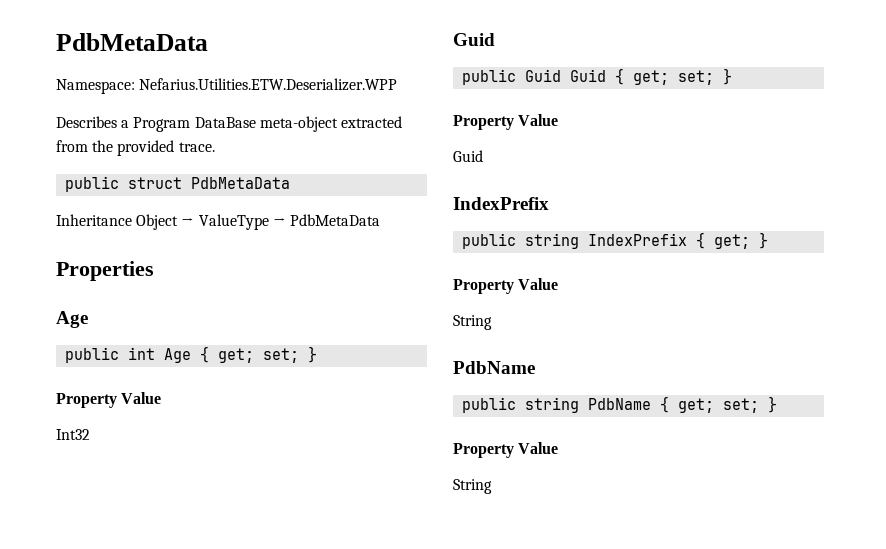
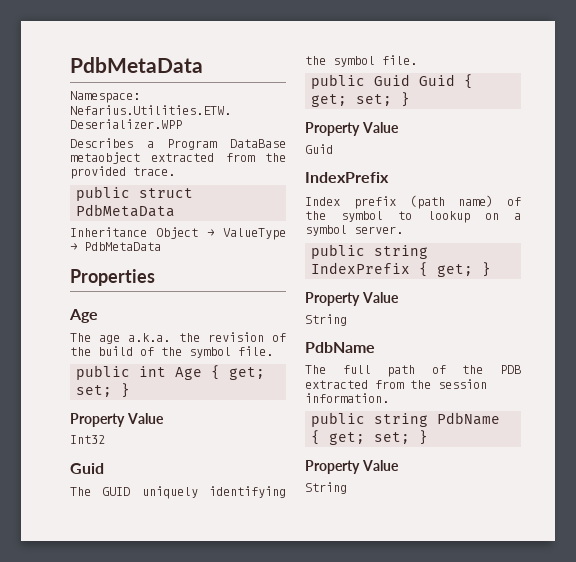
- Describes a Program DataBase meta-object extracted from the provided trace.
+ Describes a Program DataBase metaobject extracted from the provided trace.
+ The age a.k.a. the revision of the build of the symbol file.
+ The GUID uniquely identifying the symbol file.
+ Index prefix (path name) of the symbol to lookup on a symbol server.
+ The full path of the PDB extracted from the session information.

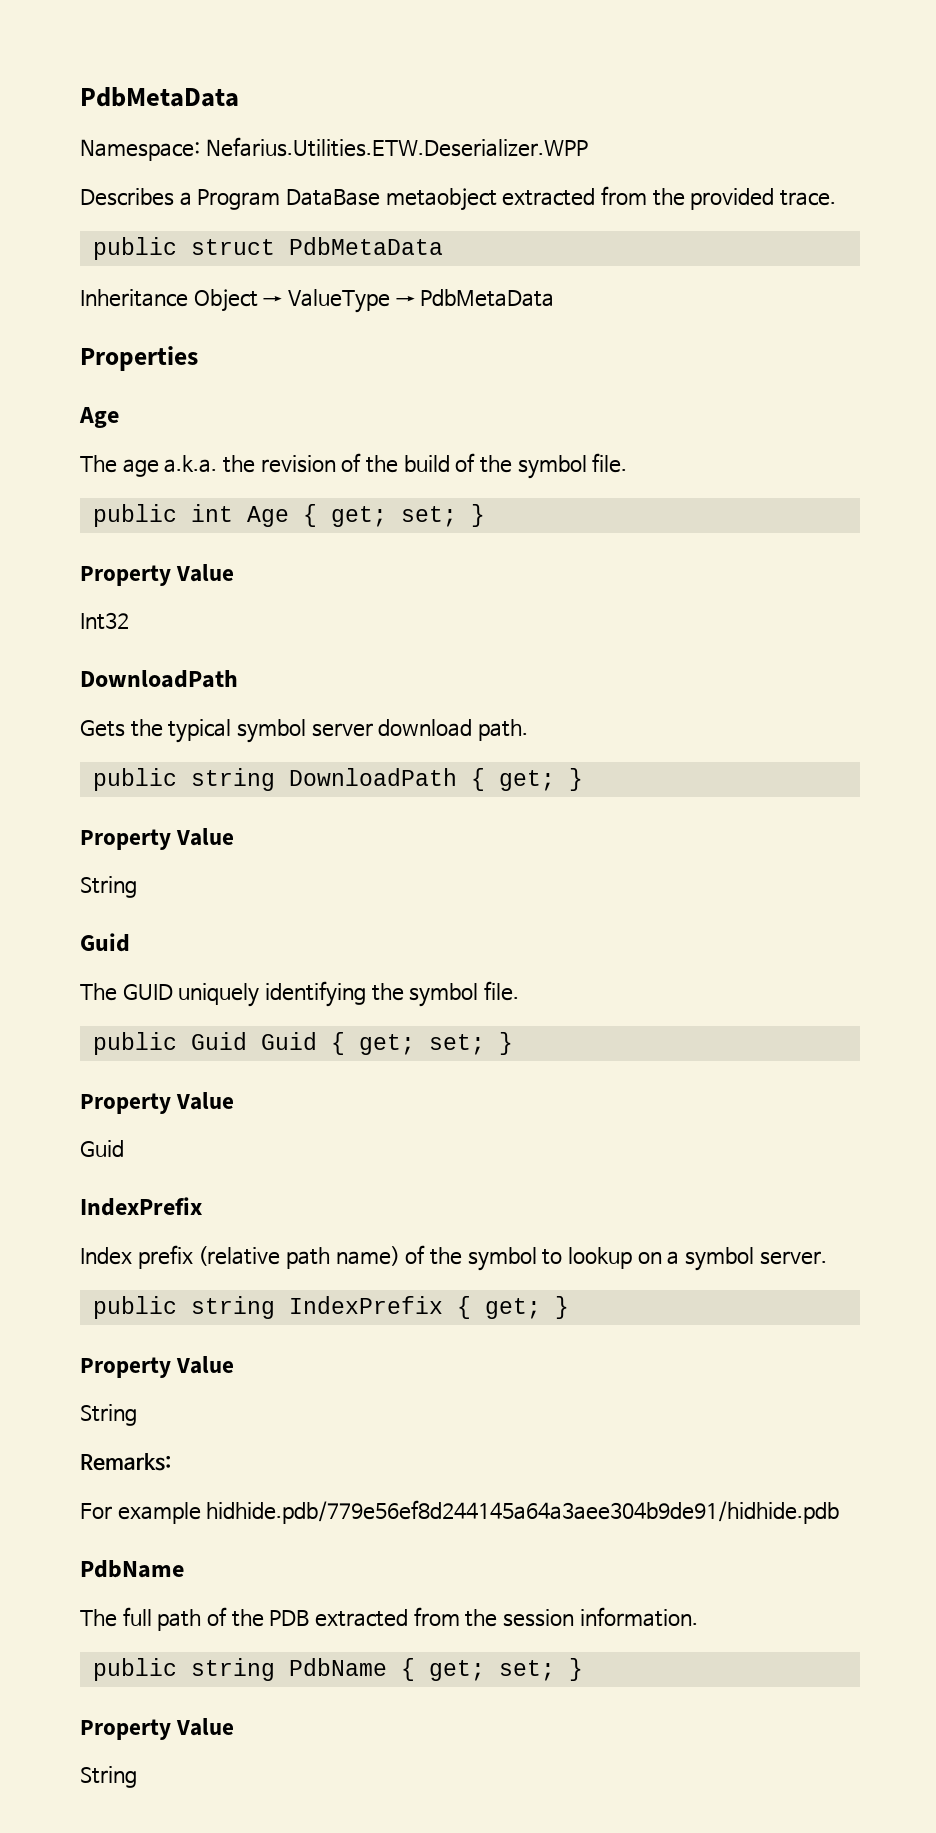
  Int32
+ DownloadPath
+ Gets the typical symbol server download path.
+ public string DownloadPath { get; }
+ Property Value
+ String
- Index prefix (path name) of the symbol to lookup on a symbol server.
+ Index prefix (relative path name) of the symbol to lookup on a symbol server.
+ Remarks:
+ For example hidhide.pdb/779e56ef8d244145a64a3aee304b9de91/hidhide.pdb

